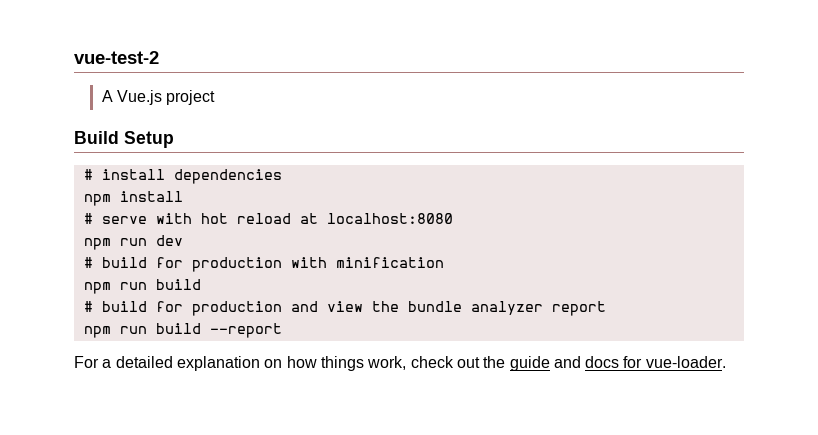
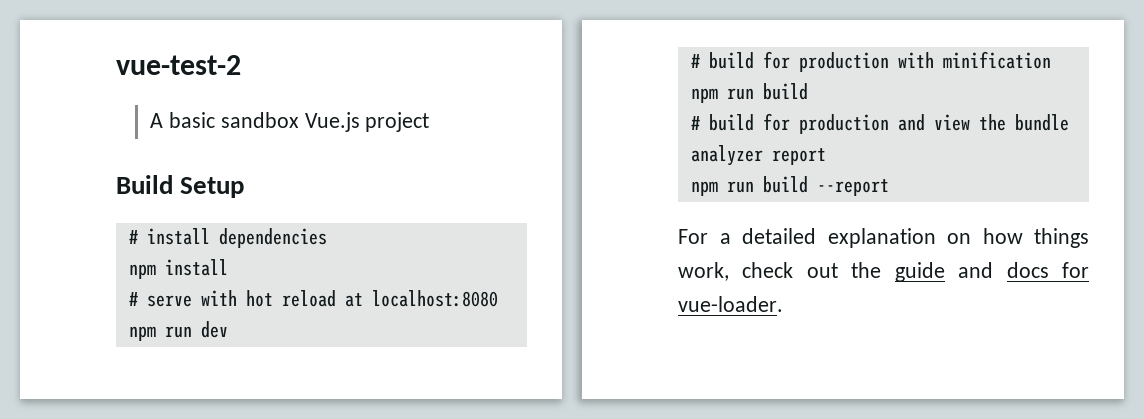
- A Vue.js project
+ A basic sandbox Vue.js project

